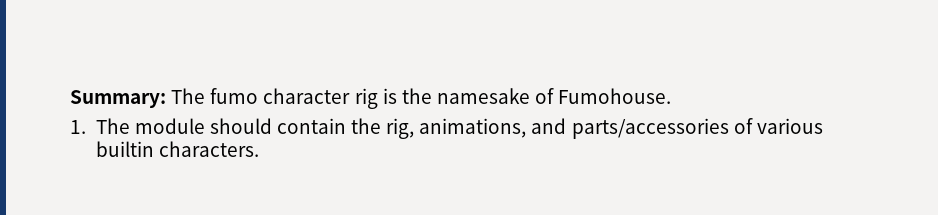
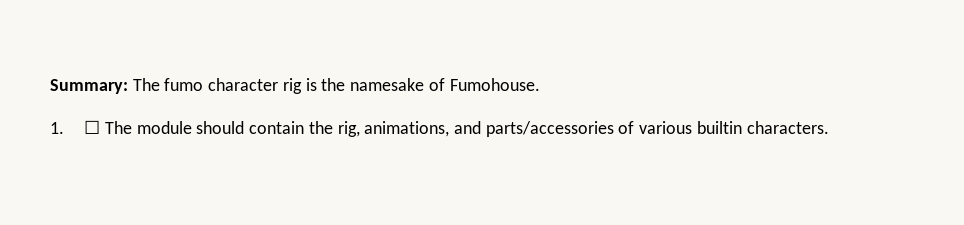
- 1. The module should contain the rig, animations, and parts/accessories of various builtin characters.
+ 1. ☐ The module should contain the rig, animations, and parts/accessories of various builtin characters.

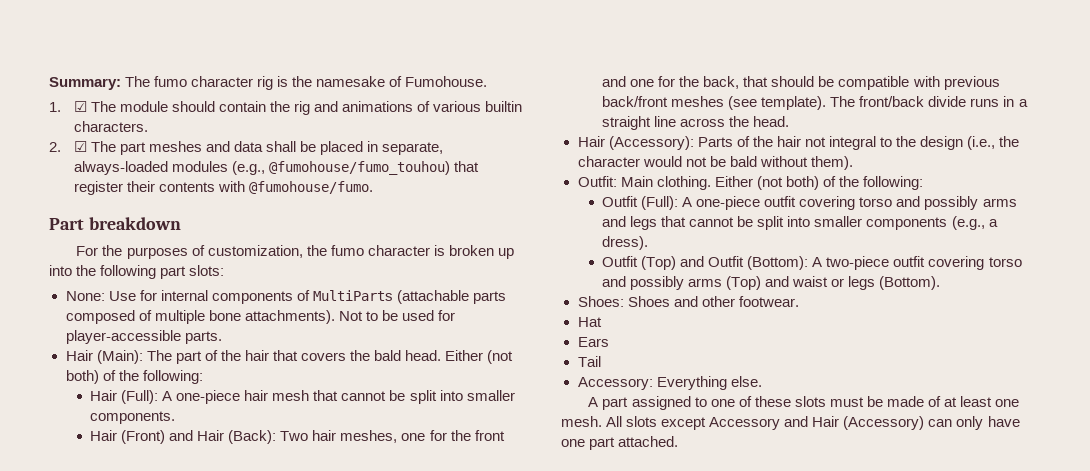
- 1. ☐ The module should contain the rig, animations, and parts/accessories of various builtin characters.
+ 1. ☑ The module should contain the rig and animations of various builtin characters.
+ 2. ☑ The part meshes and data shall be placed in separate, always-loaded modules (e.g., @fumohouse/fumo_touhou) that register their contents with @fumohouse/fumo.
+ Part breakdown
+ For the purposes of customization, the fumo character is broken up into the following part slots:
+ None: Use for internal components of MultiParts (attachable parts composed of multiple bone attachments). Not to be used for player-accessible parts.
+ Hair (Main): The part of the hair that covers the bald head. Either (not both) of the following:
+ Hair (Full): A one-piece hair mesh that cannot be split into smaller components.
+ Hair (Front) and Hair (Back): Two hair meshes, one for the front and one for the back, that should be compatible with previous back/front meshes (see template). The front/back divide runs in a straight line across the head.
+ Hair (Accessory): Parts of the hair not integral to the design (i.e., the character would not be bald without them).
+ Outfit: Main clothing. Either (not both) of the following:
+ Outfit (Full): A one-piece outfit covering torso and possibly arms and legs that cannot be split into smaller components (e.g., a dress).
+ Outfit (Top) and Outfit (Bottom): A two-piece outfit covering torso and possibly arms (Top) and waist or legs (Bottom).
+ Shoes: Shoes and other footwear.
+ Hat
+ Ears
+ Tail
+ Accessory: Everything else.
+ A part assigned to one of these slots must be made of at least one mesh. All slots except Accessory and Hair (Accessory) can only have one part attached.

